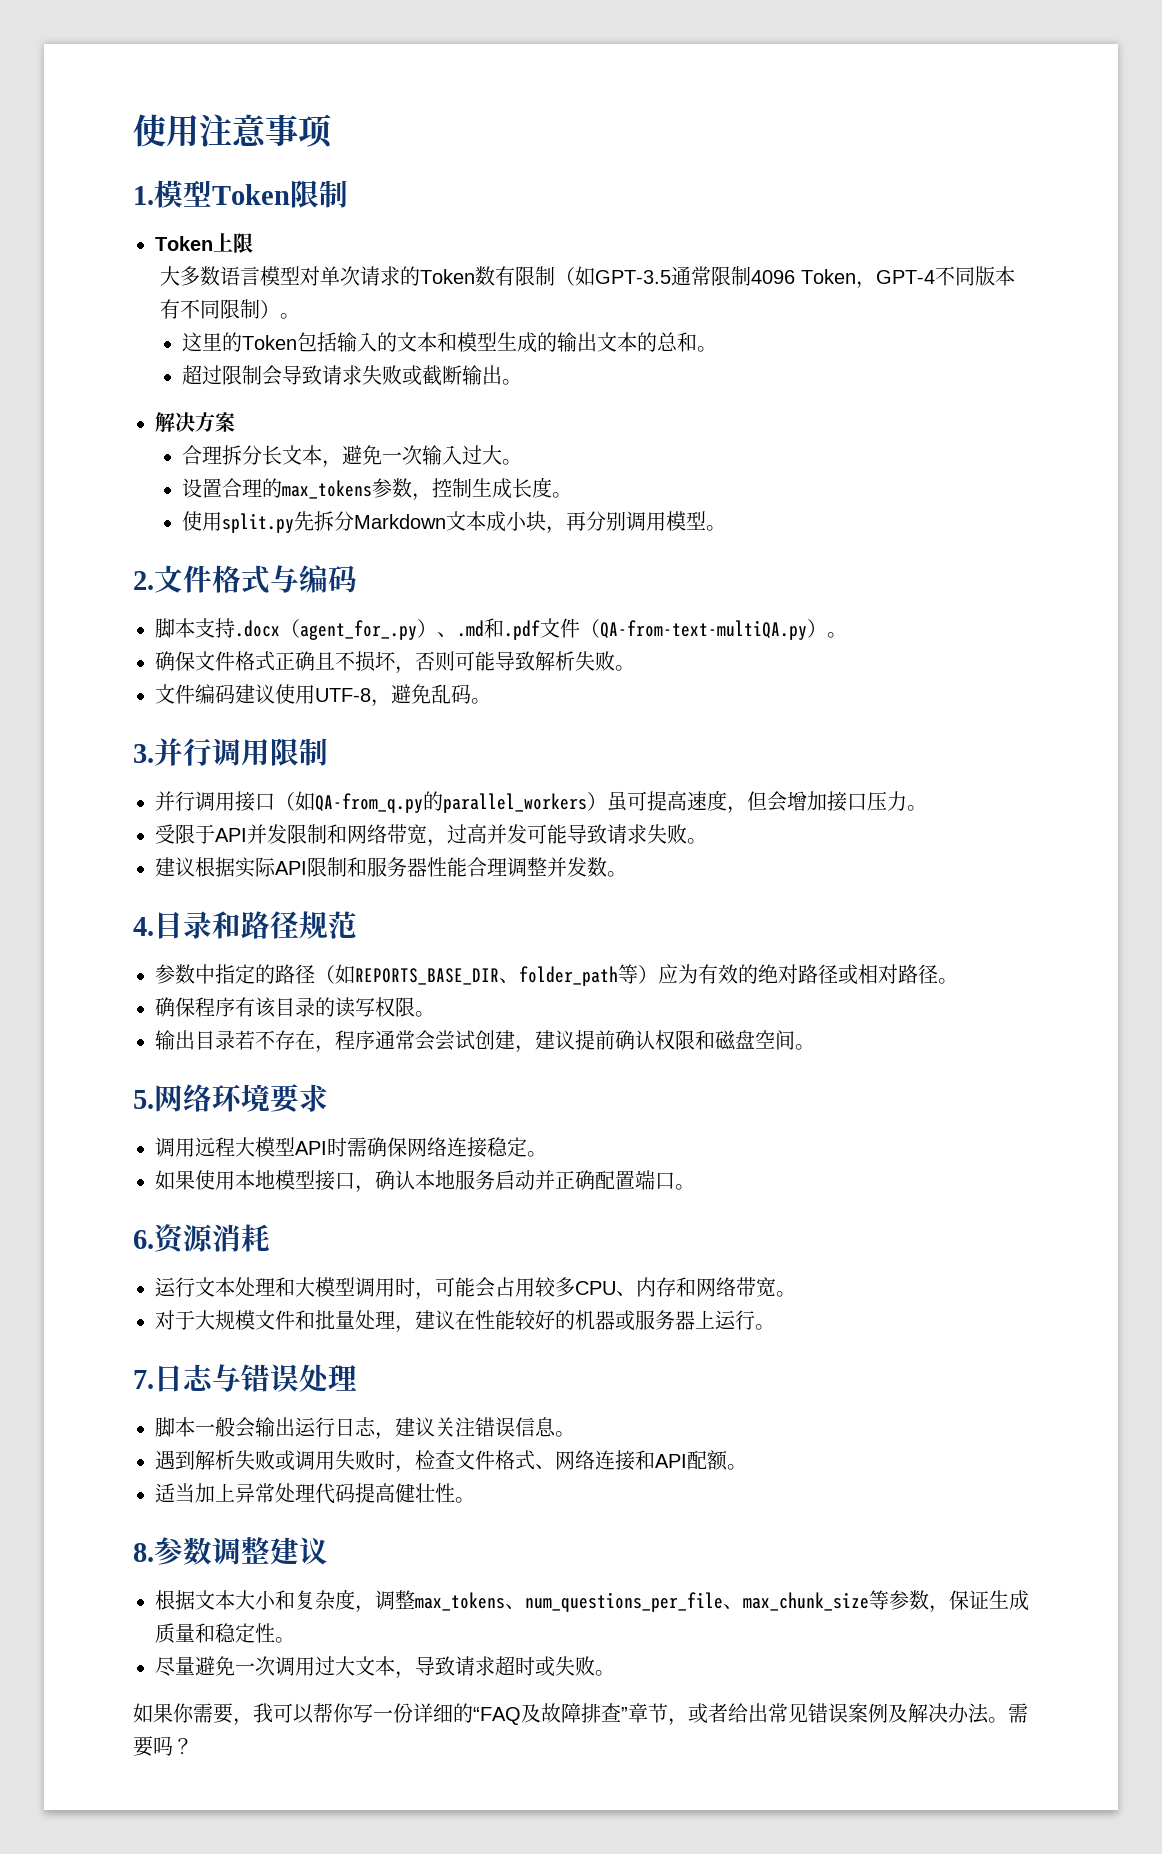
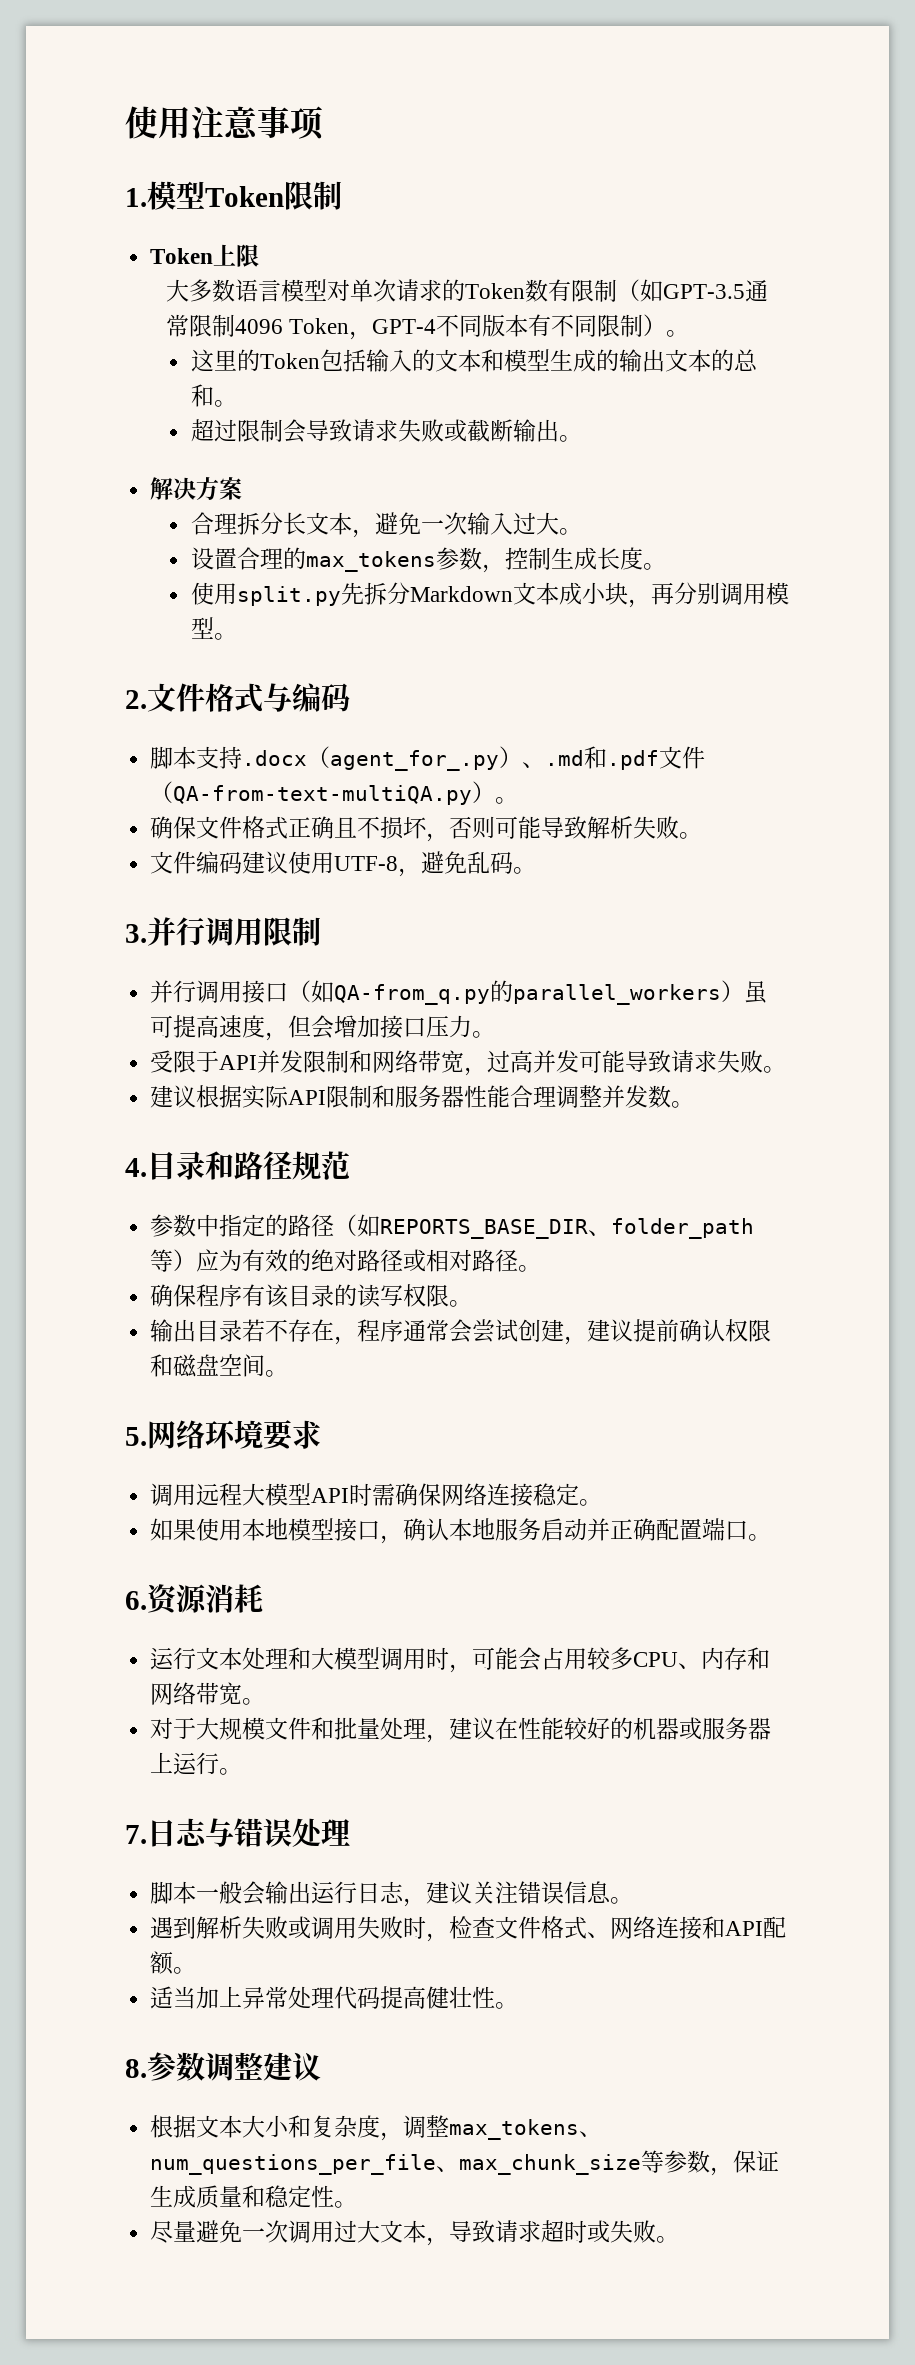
- 如果你需要，我可以帮你写一份详细的“FAQ及故障排查”章节，或者给出常见错误案例及解决办法。需要吗？

